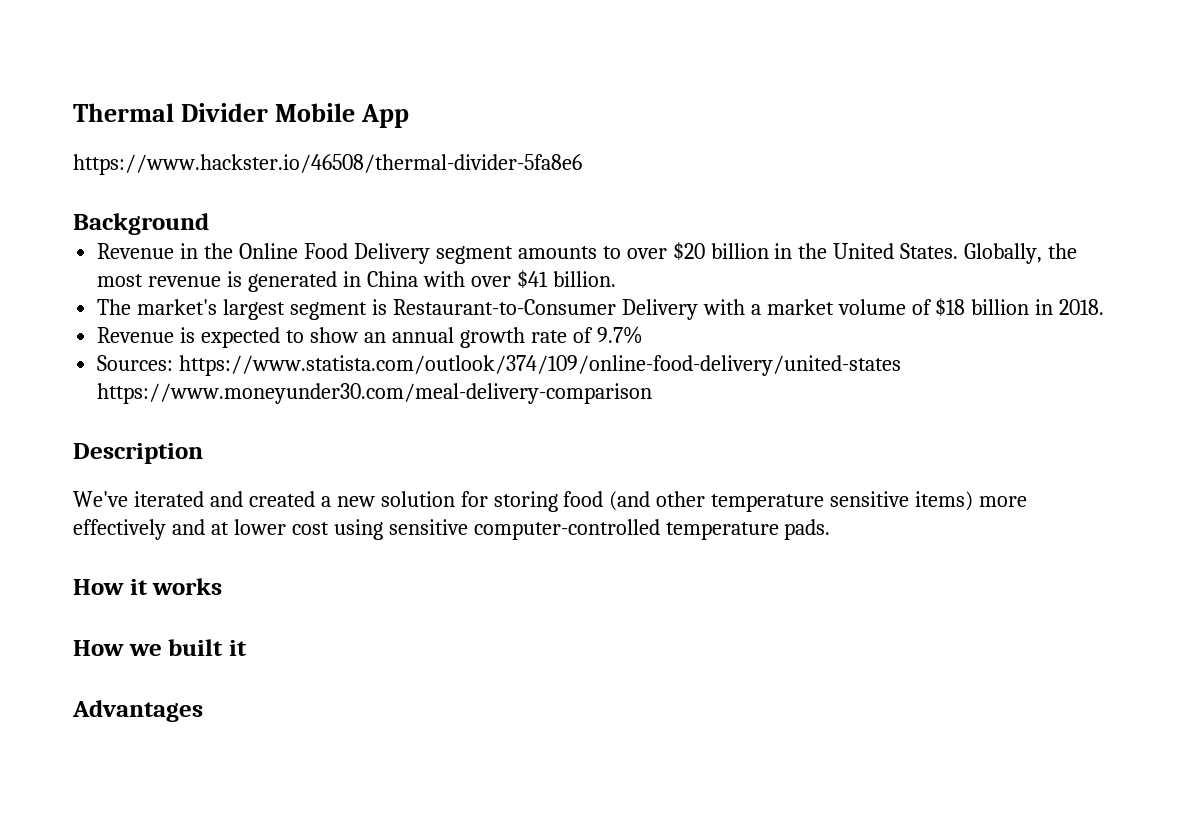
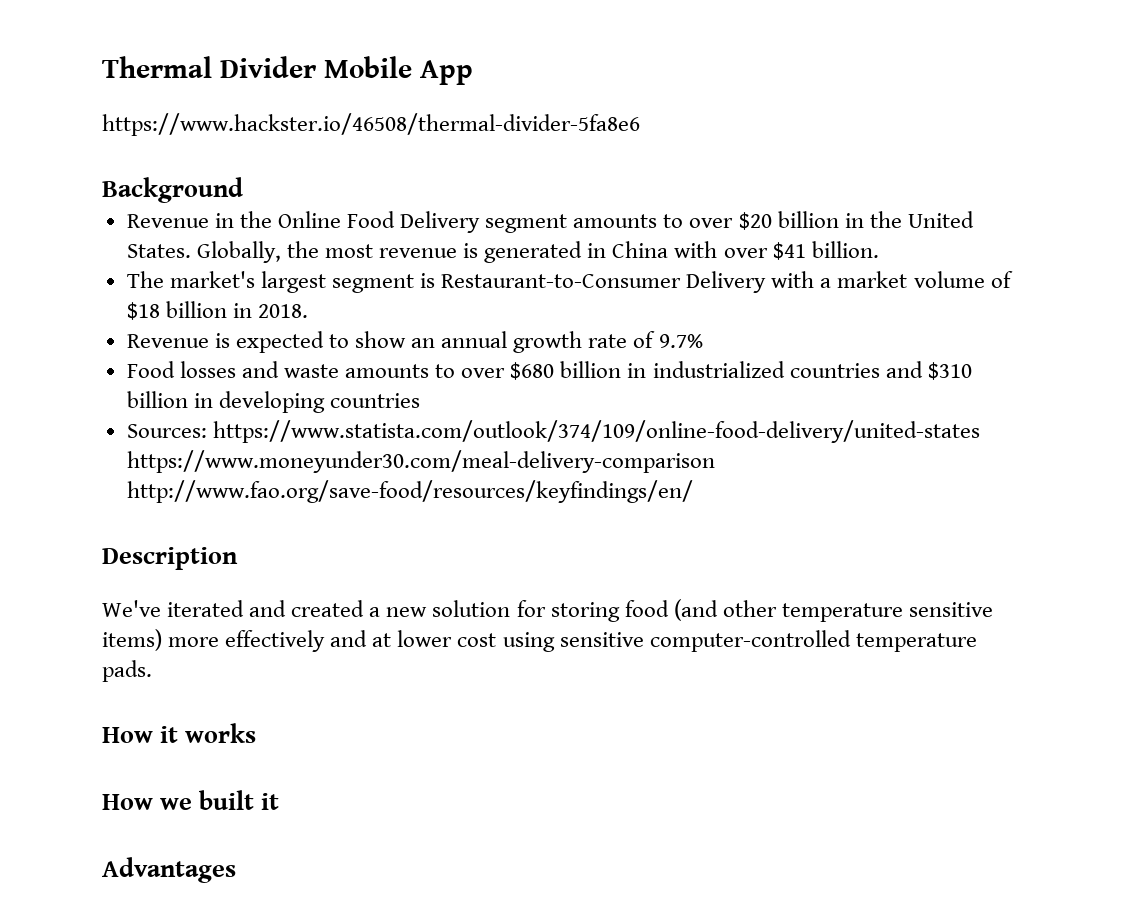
+ Food losses and waste amounts to over $680 billion in industrialized countries and $310 billion in developing countries
- Sources: https://www.statista.com/outlook/374/109/online-food-delivery/united-states https://www.moneyunder30.com/meal-delivery-comparison
+ Sources: https://www.statista.com/outlook/374/109/online-food-delivery/united-states https://www.moneyunder30.com/meal-delivery-comparison http://www.fao.org/save-food/resources/keyfindings/en/

